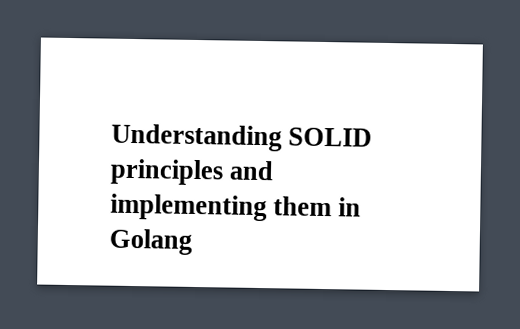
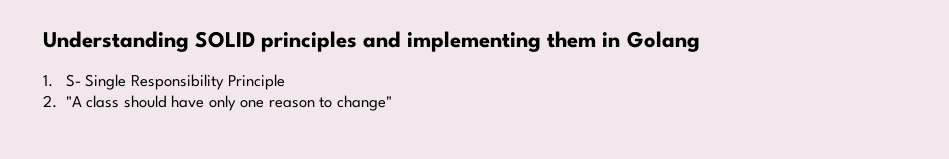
+ 1. S- Single Responsibility Principle
+ 2. "A class should have only one reason to change"

